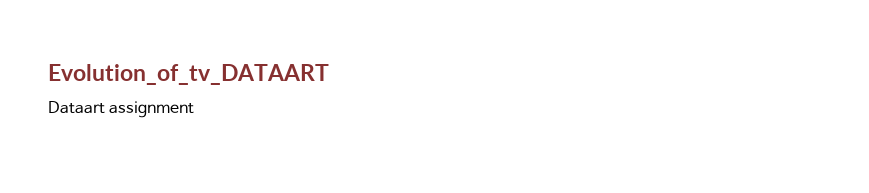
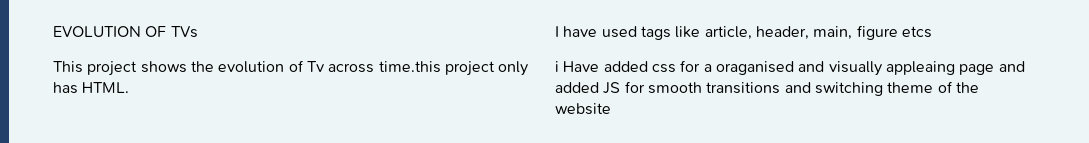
- Evolution_of_tv_DATAART
- Dataart assignment
+ EVOLUTION OF TVs
+ This project shows the evolution of Tv across time.this project only has HTML.
+ I have used tags like article, header, main, figure etcs
+ i Have added css for a oraganised and visually appleaing page and added JS for smooth transitions and switching theme of the website

